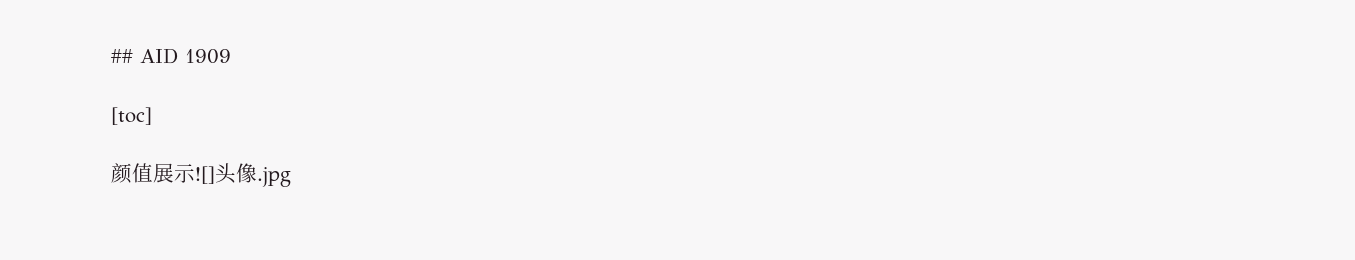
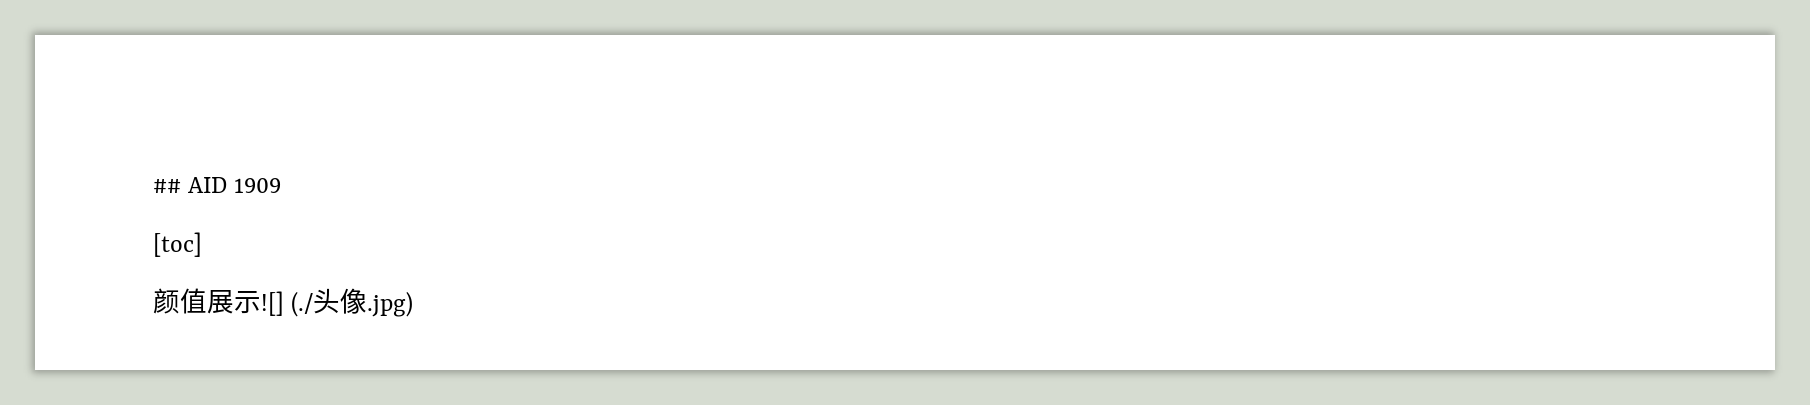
- 颜值展示![]头像.jpg
+ 颜值展示![] (./头像.jpg)

